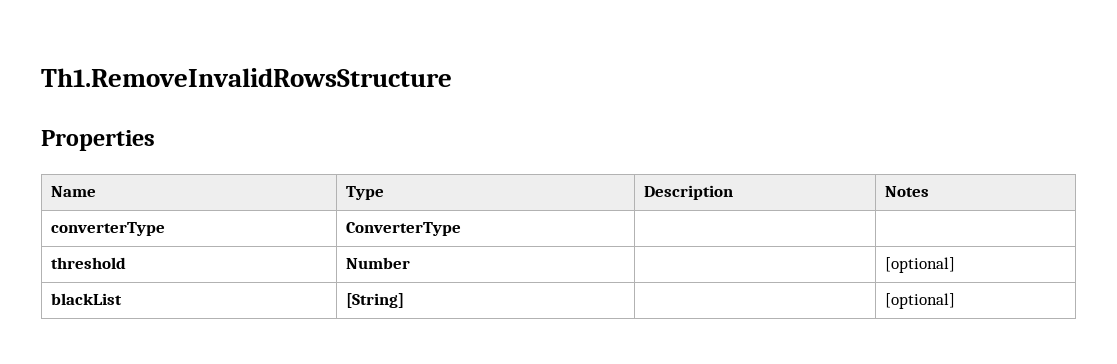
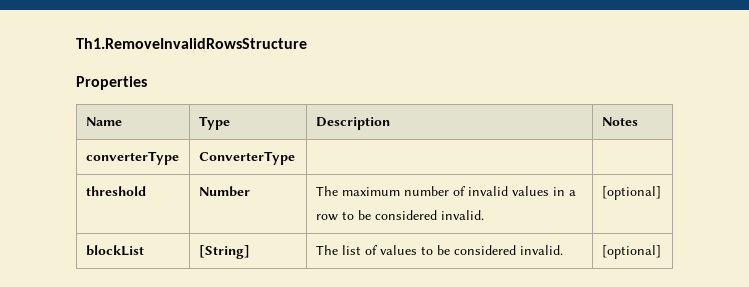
- threshold | Number | | [optional]
+ threshold | Number | The maximum number of invalid values in a row to be considered invalid. | [optional]
- blackList | [String] | | [optional]
+ blockList | [String] | The list of values to be considered invalid. | [optional]

